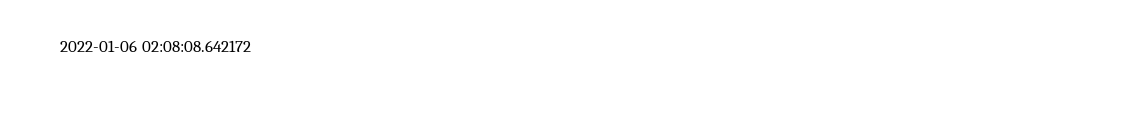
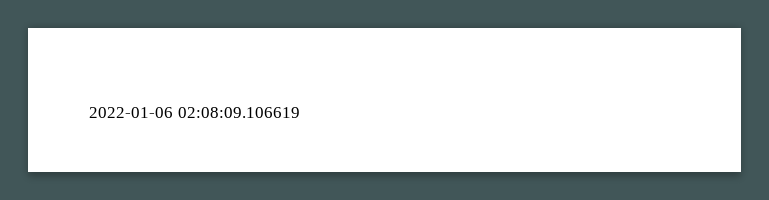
- 2022-01-06 02:08:08.642172
+ 2022-01-06 02:08:09.106619

